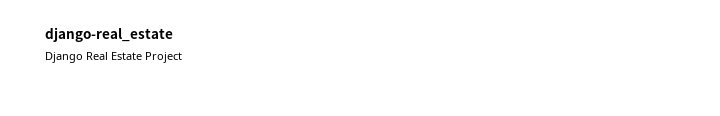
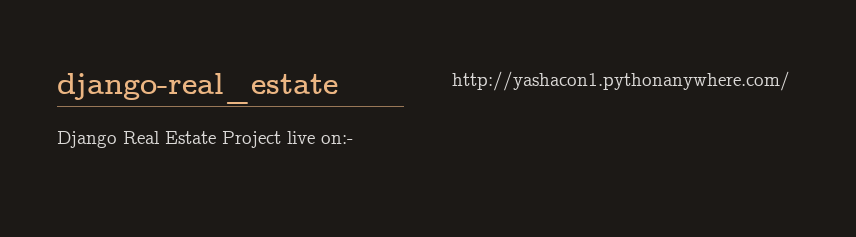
- Django Real Estate Project
+ Django Real Estate Project live on:- http://yashacon1.pythonanywhere.com/

